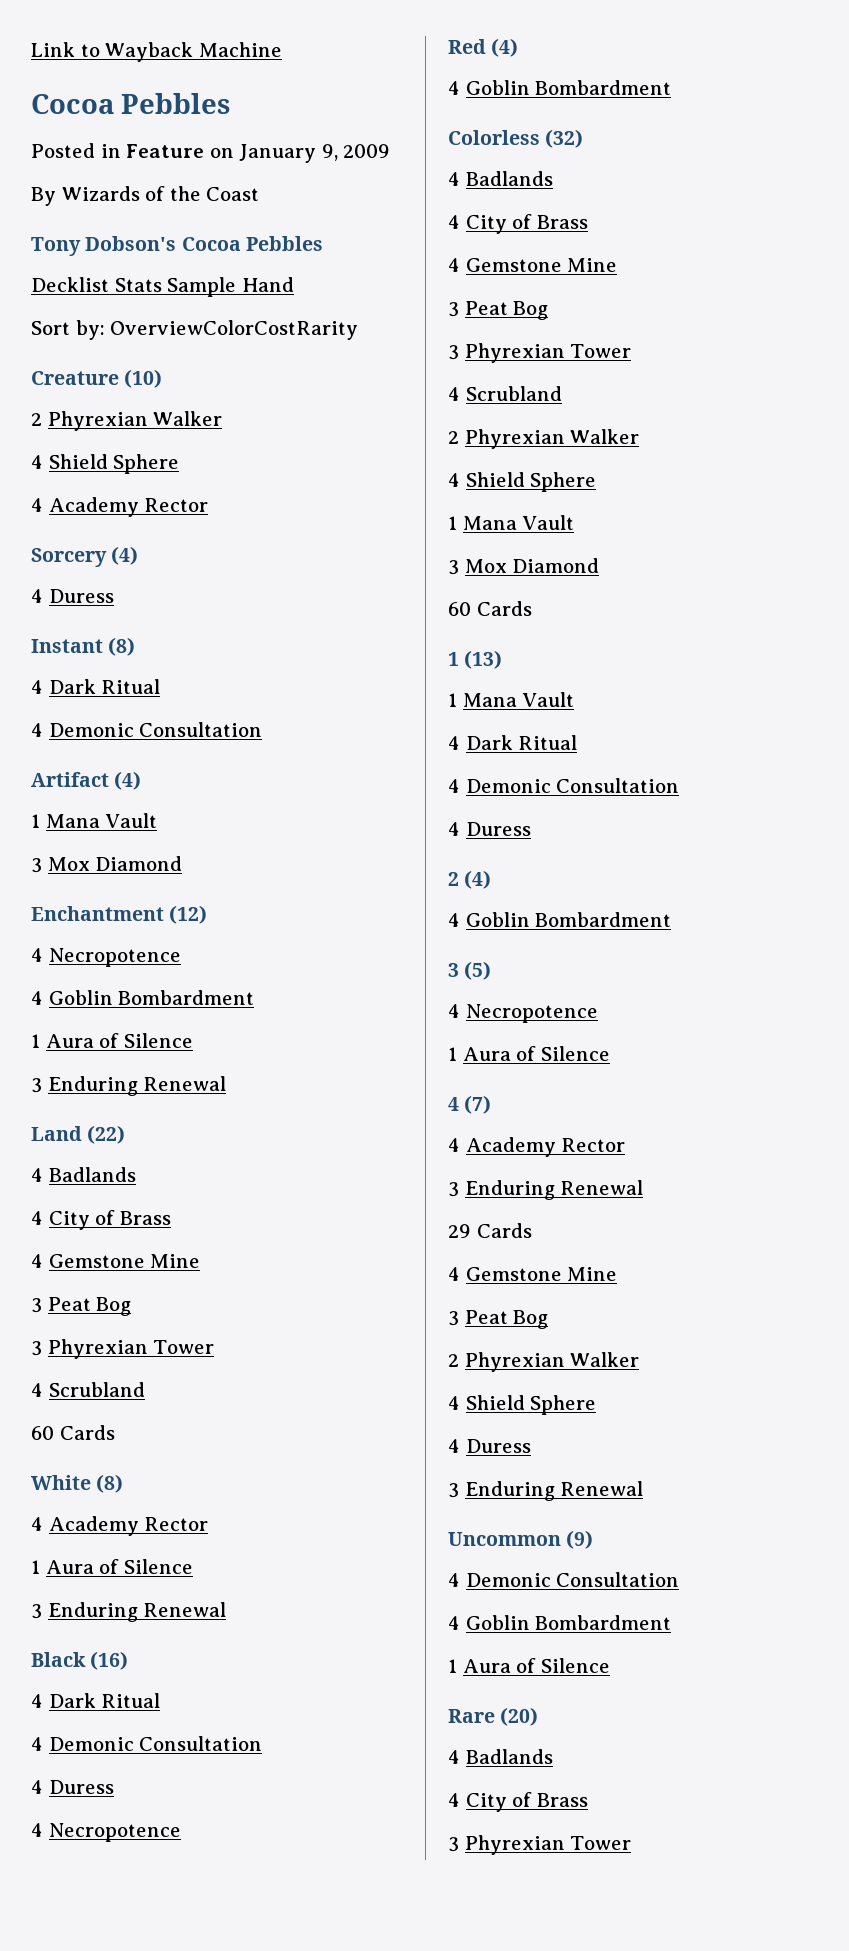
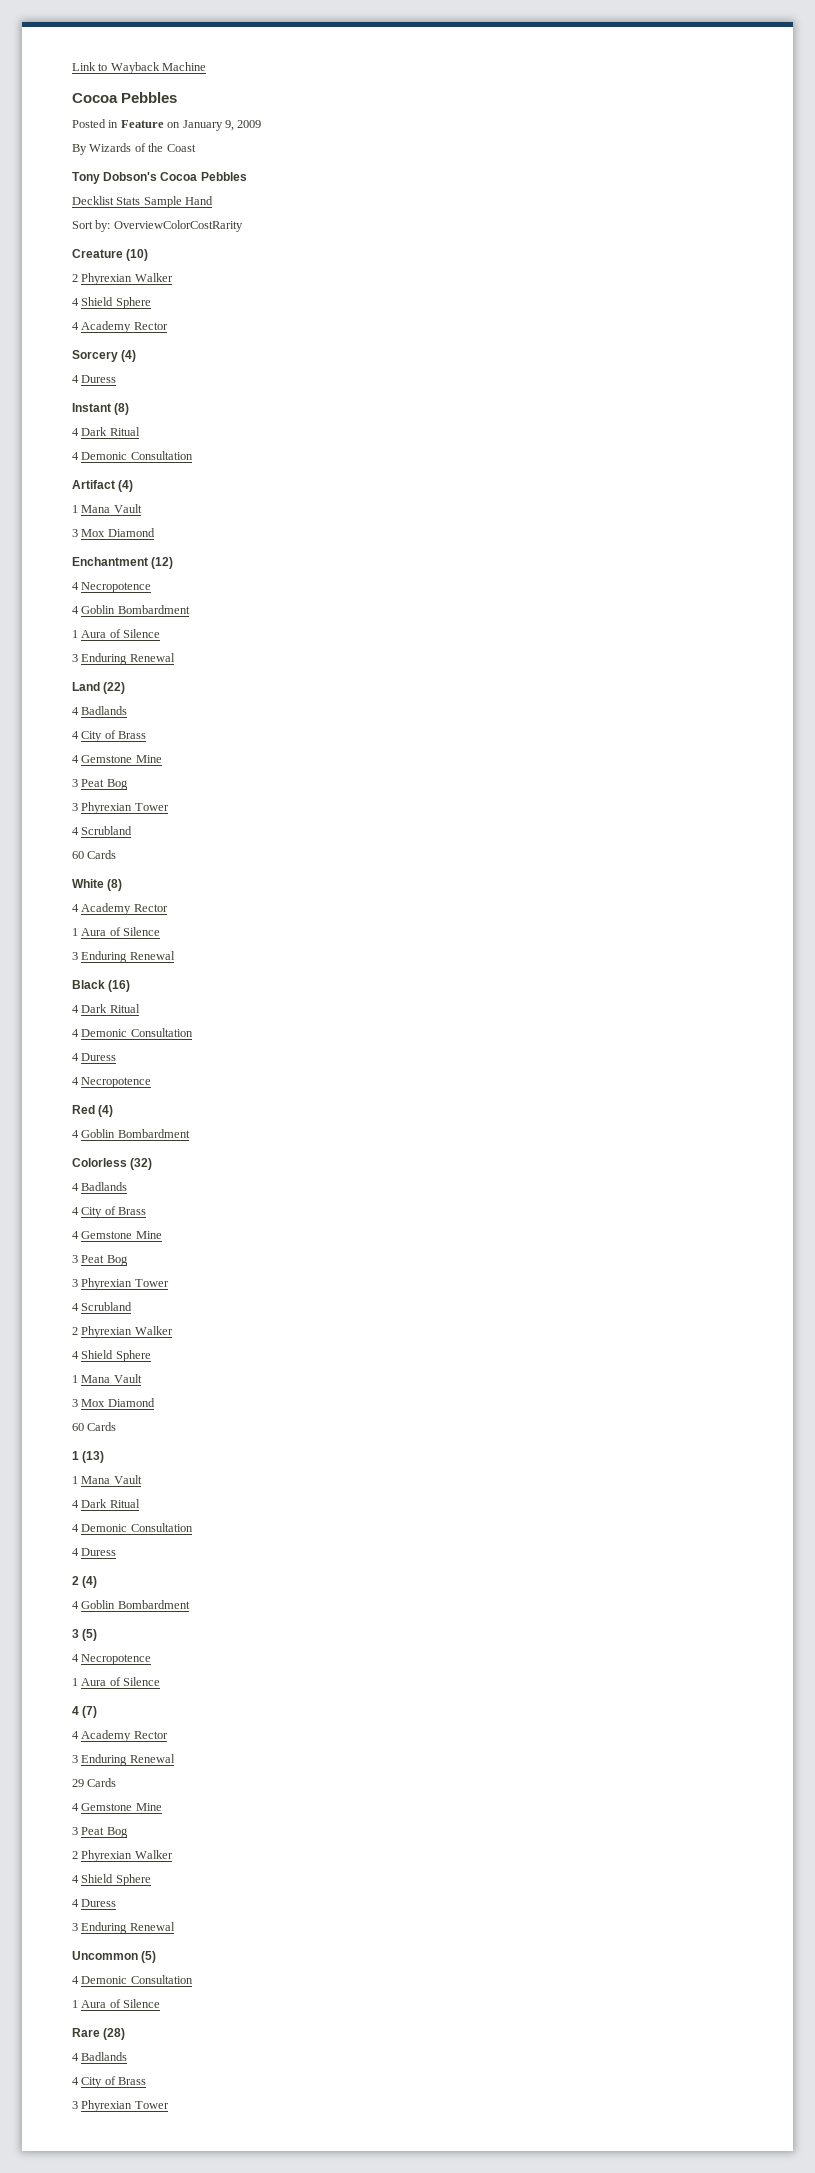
- Uncommon (9)
+ Uncommon (5)
  4 Demonic Consultation
- 4 Goblin Bombardment
- Rare (20)
+ Rare (28)

